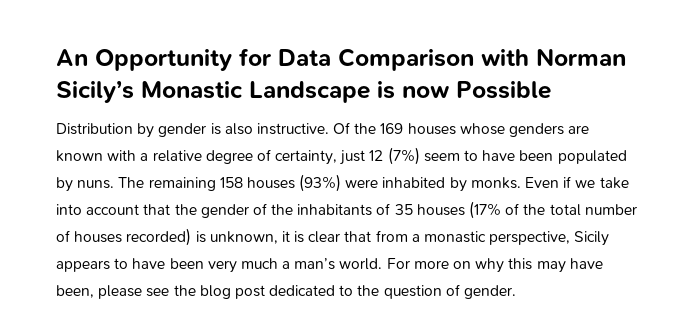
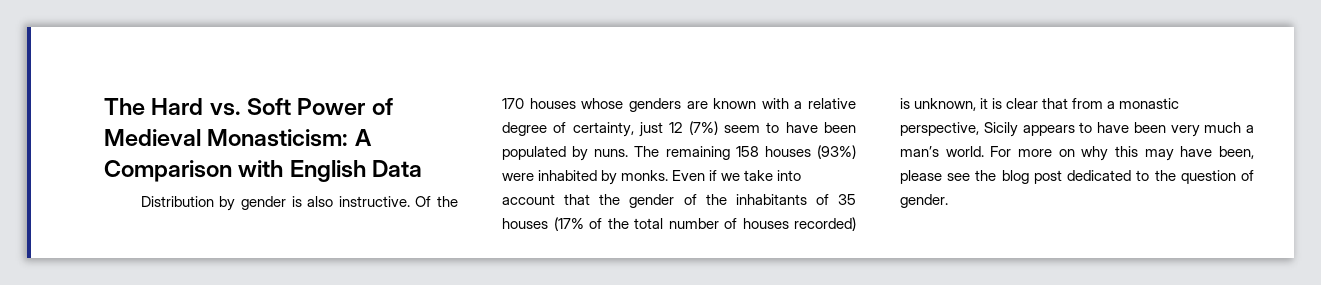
- An Opportunity for Data Comparison with Norman Sicily’s Monastic Landscape is now Possible
+ The Hard vs. Soft Power of Medieval Monasticism: A Comparison with English Data
- Of the 169 houses whose genders are known with a relative degree of certainty, just 12 (7%) seem to have been populated by nuns.
+ Of the 170 houses whose genders are known with a relative degree of certainty, just 12 (7%) seem to have been populated by nuns.

